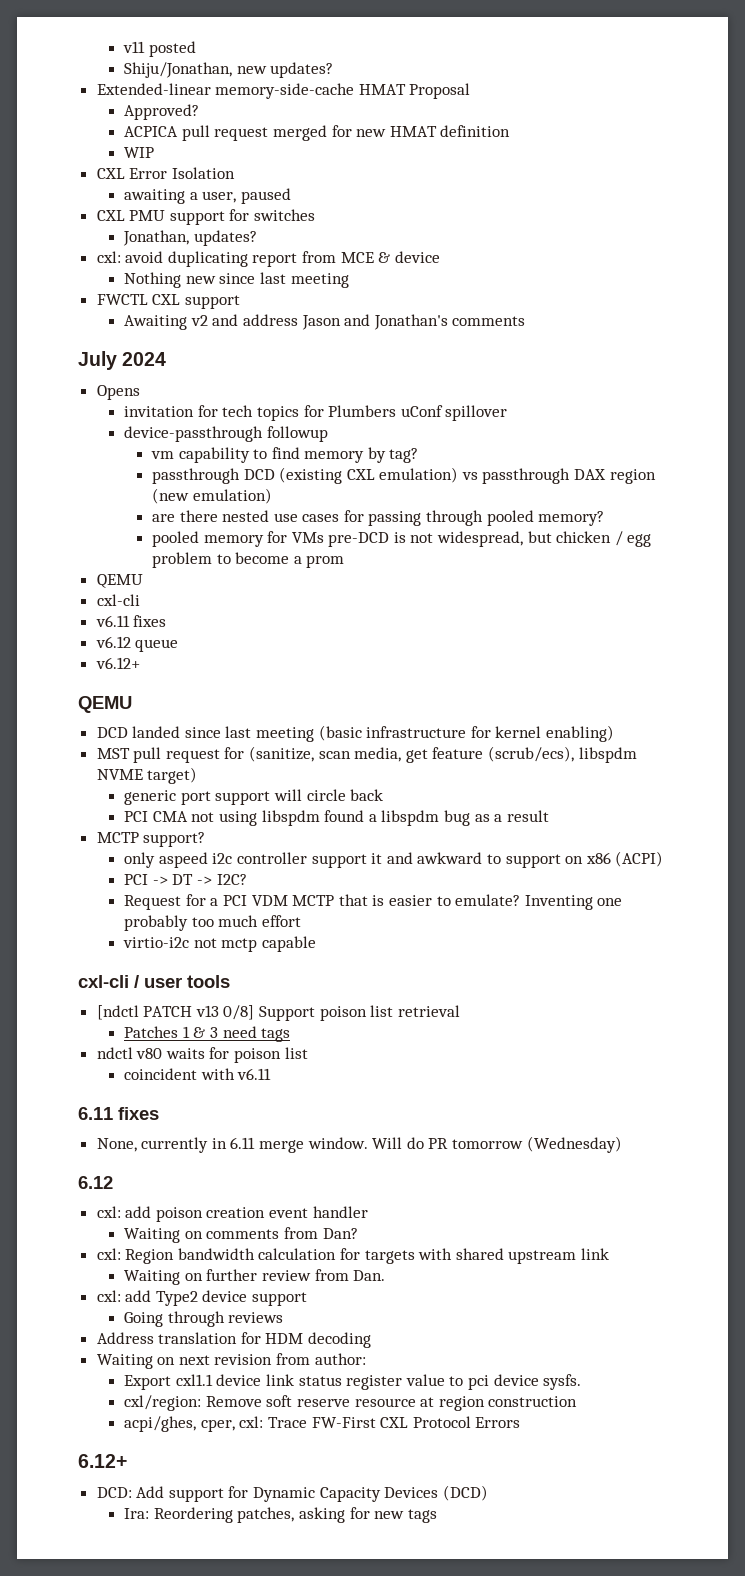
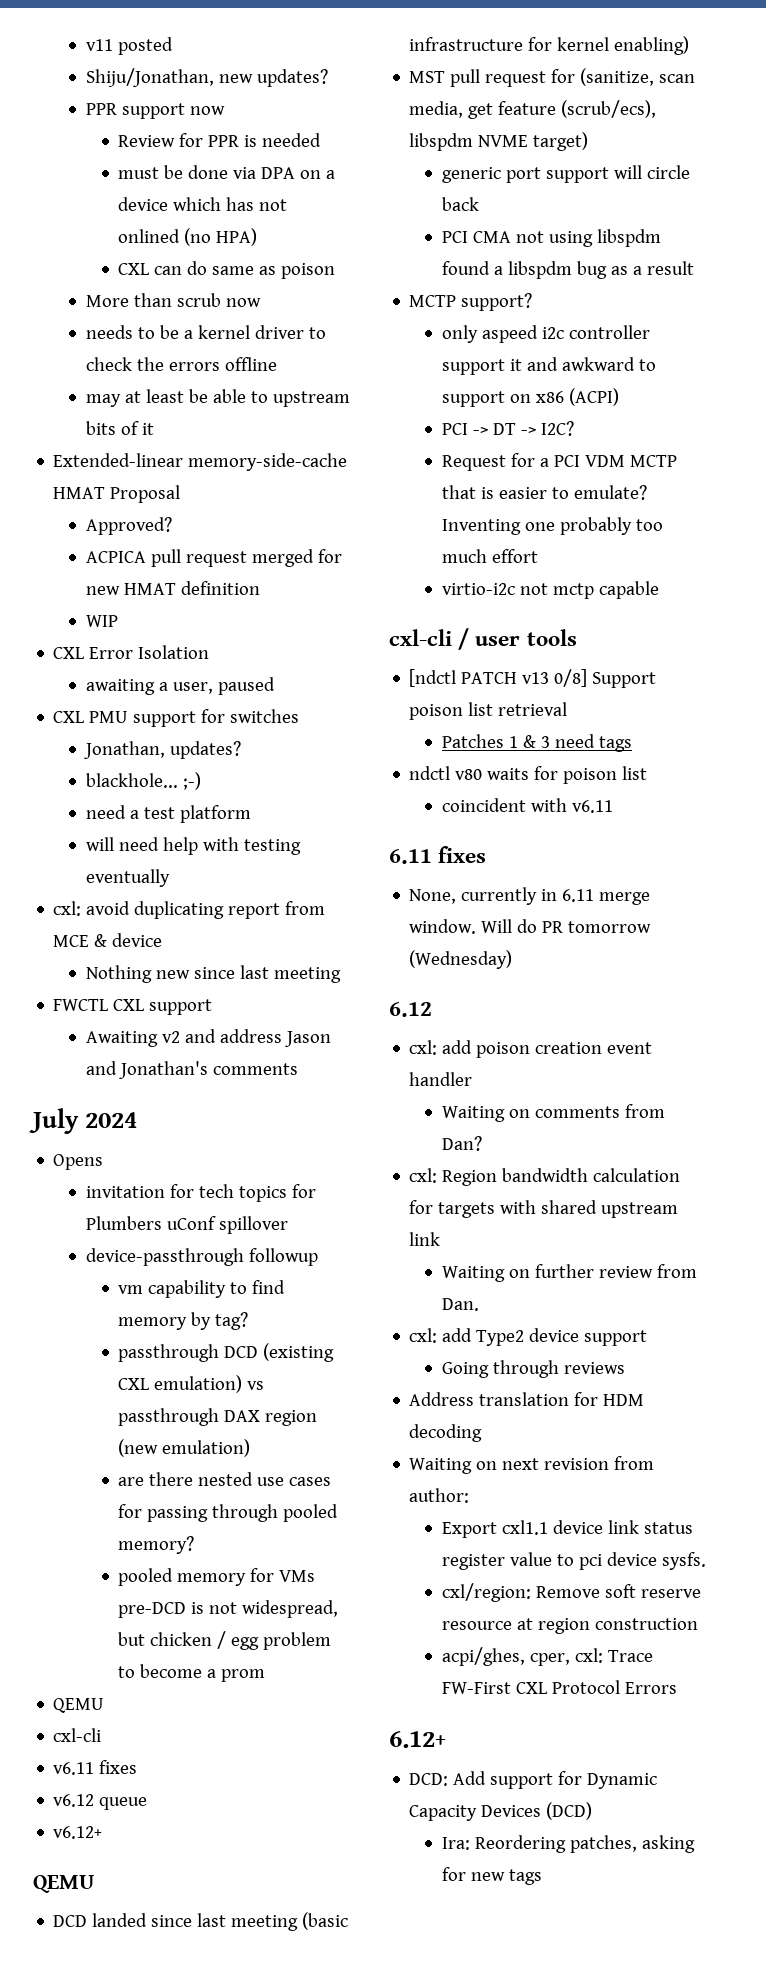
+ PPR support now
+ Review for PPR is needed
+ must be done via DPA on a device which has not onlined (no HPA)
+ CXL can do same as poison
+ More than scrub now
+ needs to be a kernel driver to check the errors offline
+ may at least be able to upstream bits of it
+ blackhole... ;-)
+ need a test platform
+ will need help with testing eventually

